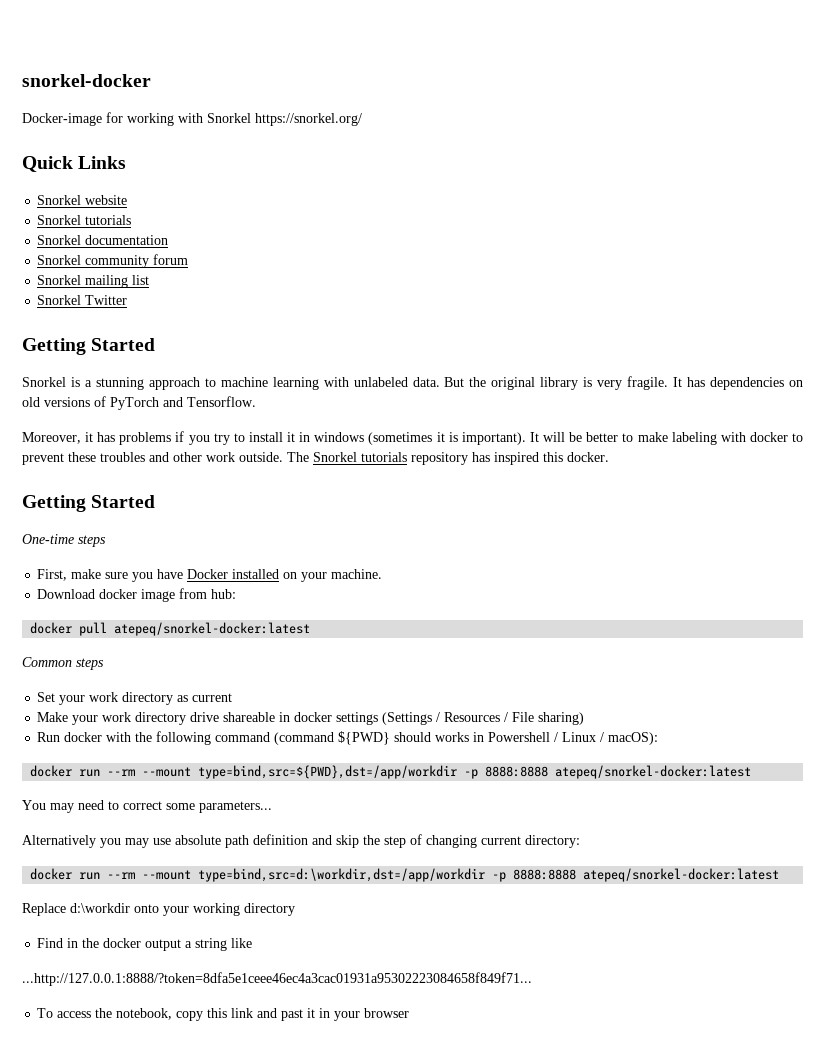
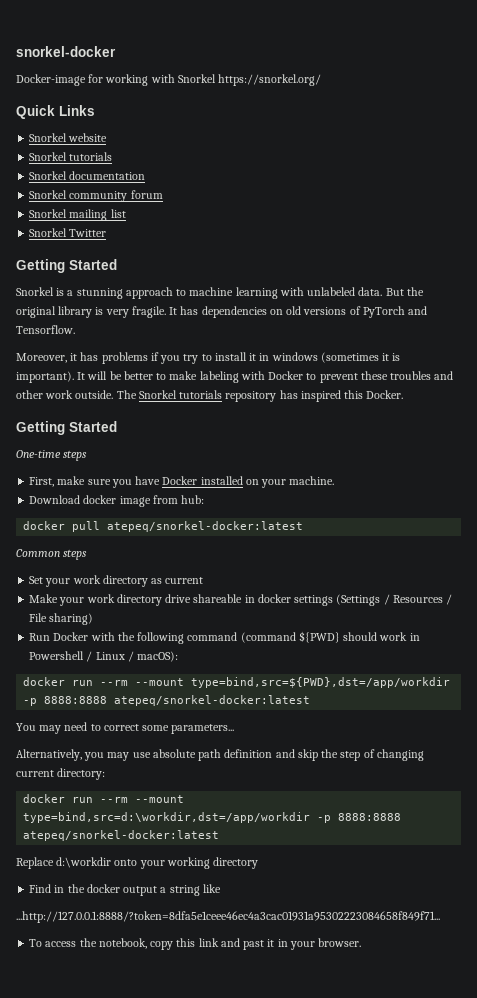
- It will be better to make labeling with docker to prevent these troubles and other work outside.
+ It will be better to make labeling with Docker to prevent these troubles and other work outside.
- The Snorkel tutorials repository has inspired this docker.
+ The Snorkel tutorials repository has inspired this Docker.
- Run docker with the following command (command ${PWD} should works in Powershell / Linux / macOS):
+ Run Docker with the following command (command ${PWD} should work in Powershell / Linux / macOS):
- Alternatively you may use absolute path definition and skip the step of changing current directory:
+ Alternatively, you may use absolute path definition and skip the step of changing current directory:
- To access the notebook, copy this link and past it in your browser
+ To access the notebook, copy this link and past it in your browser.

